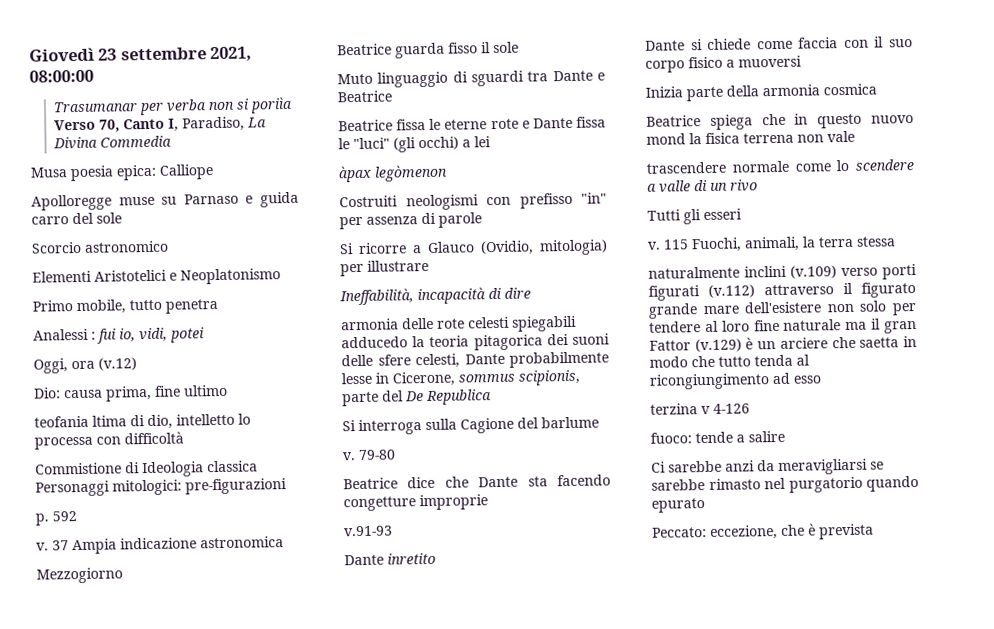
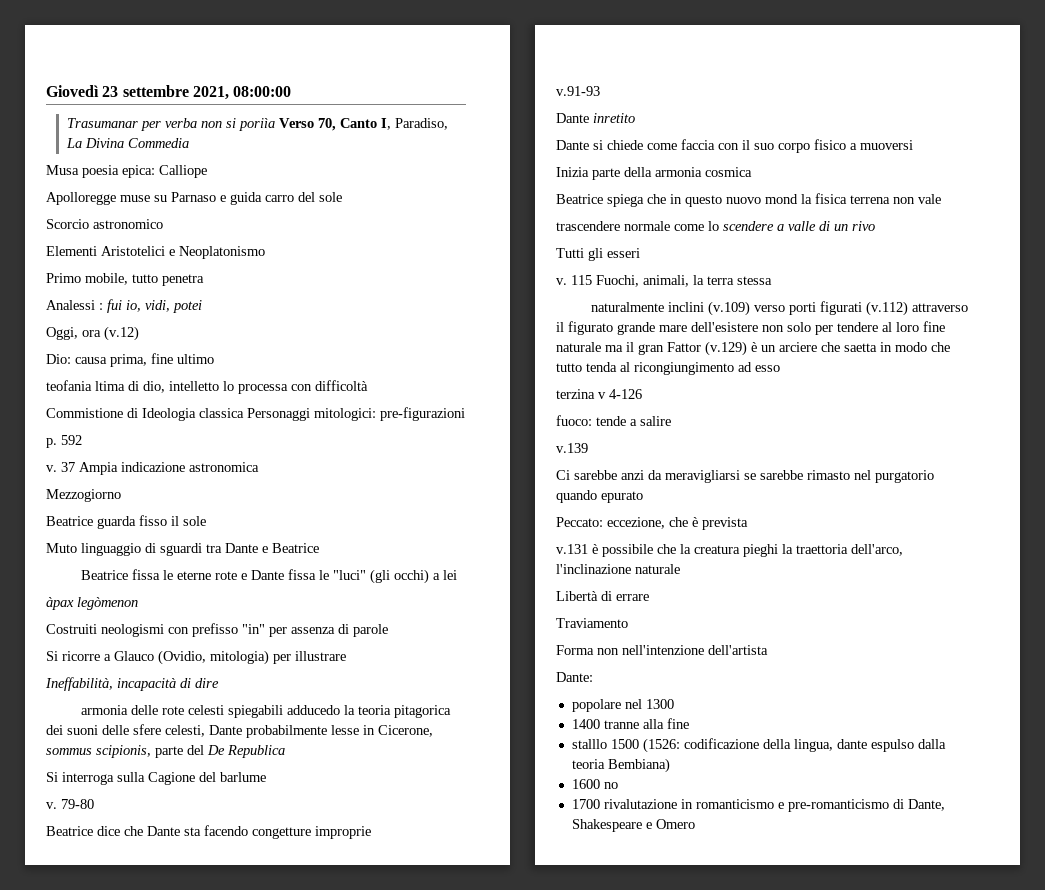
+ v.139
+ v.131 è possibile che la creatura pieghi la traettoria dell'arco, l'inclinazione naturale
+ Libertà di errare
+ Traviamento
+ Forma non nell'intenzione dell'artista
+ Dante:
+ popolare nel 1300
+ 1400 tranne alla fine
+ stalllo 1500 (1526: codificazione della lingua, dante espulso dalla teoria Bembiana)
+ 1600 no
+ 1700 rivalutazione in romanticismo e pre-romanticismo di Dante, Shakespeare e Omero

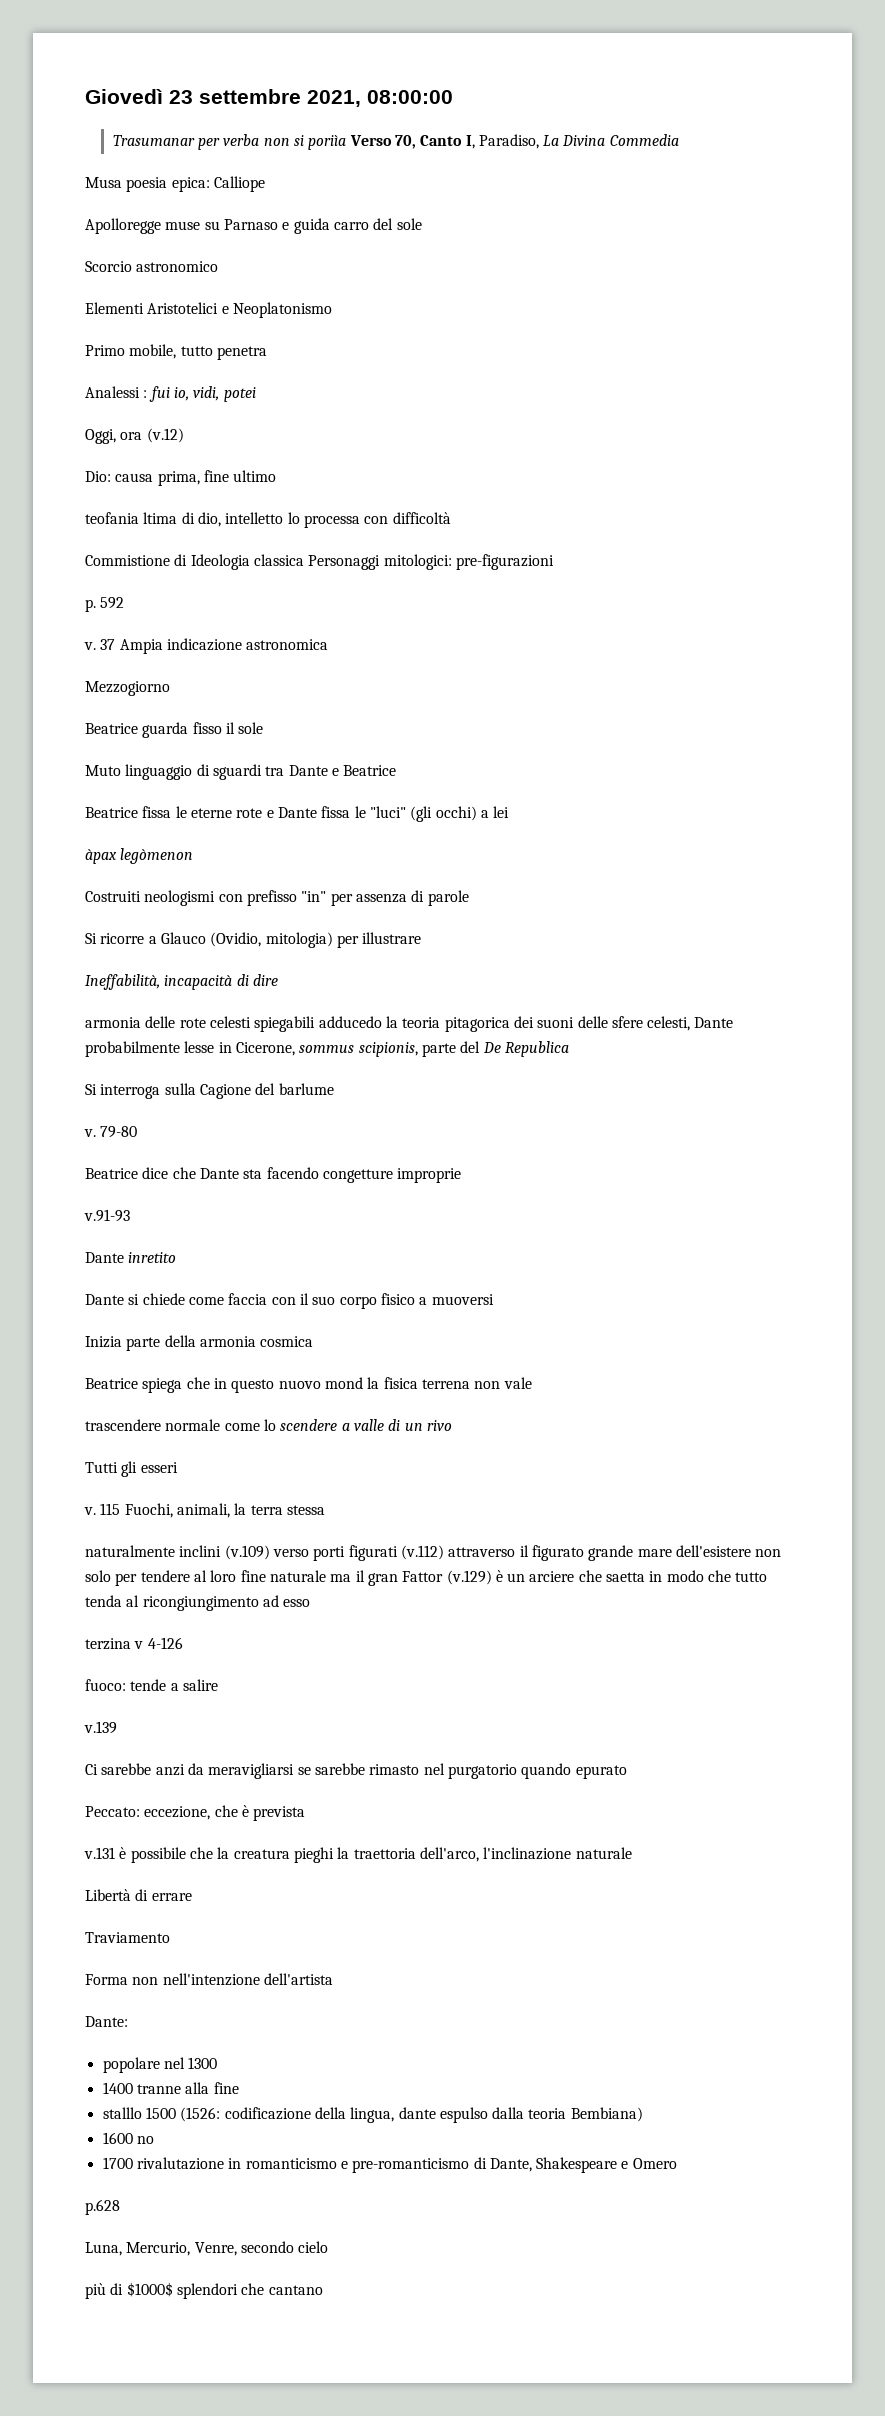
+ p.628
+ Luna, Mercurio, Venre, secondo cielo
+ più di $1000$ splendori che cantano

